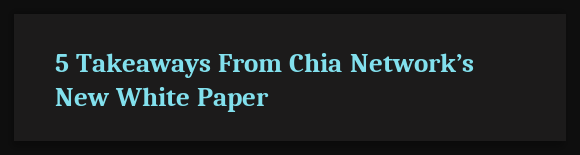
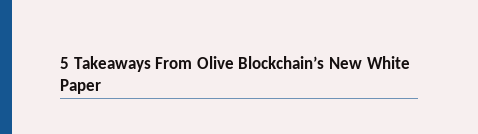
- 5 Takeaways From Chia Network’s New White Paper
+ 5 Takeaways From Olive Blockchain’s New White Paper

